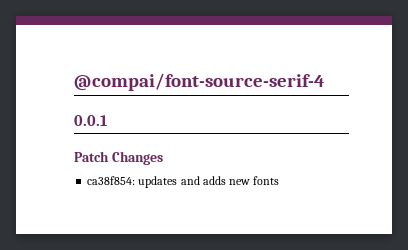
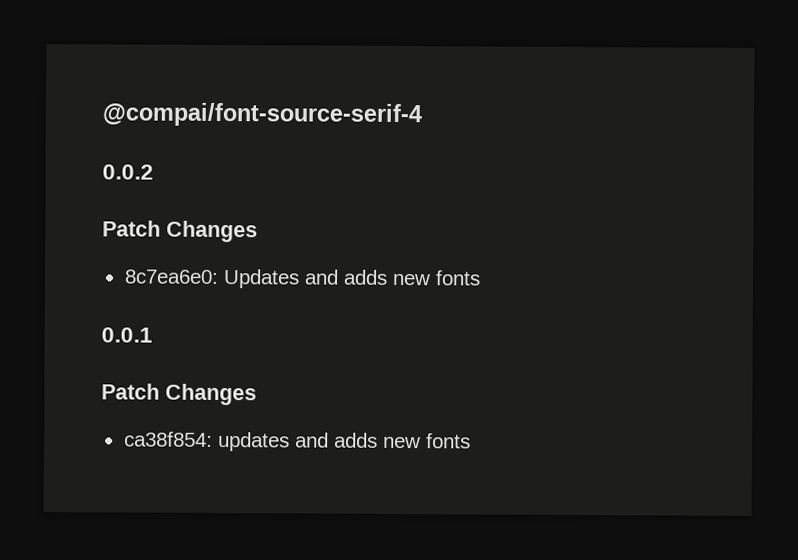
+ 0.0.2
+ Patch Changes
+ 8c7ea6e0: Updates and adds new fonts

